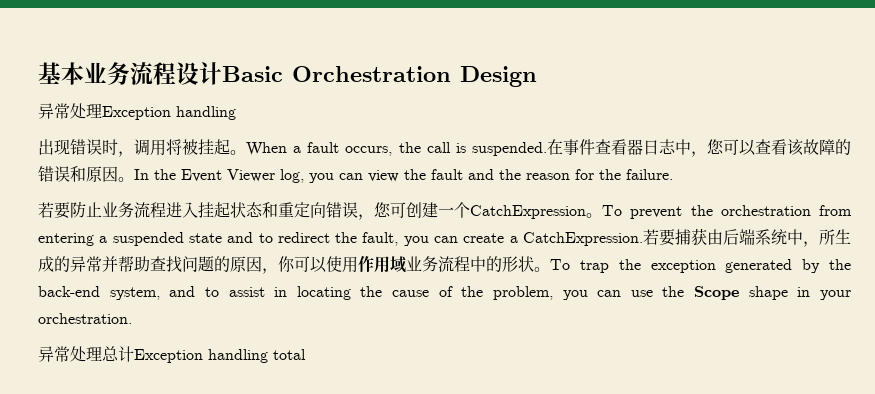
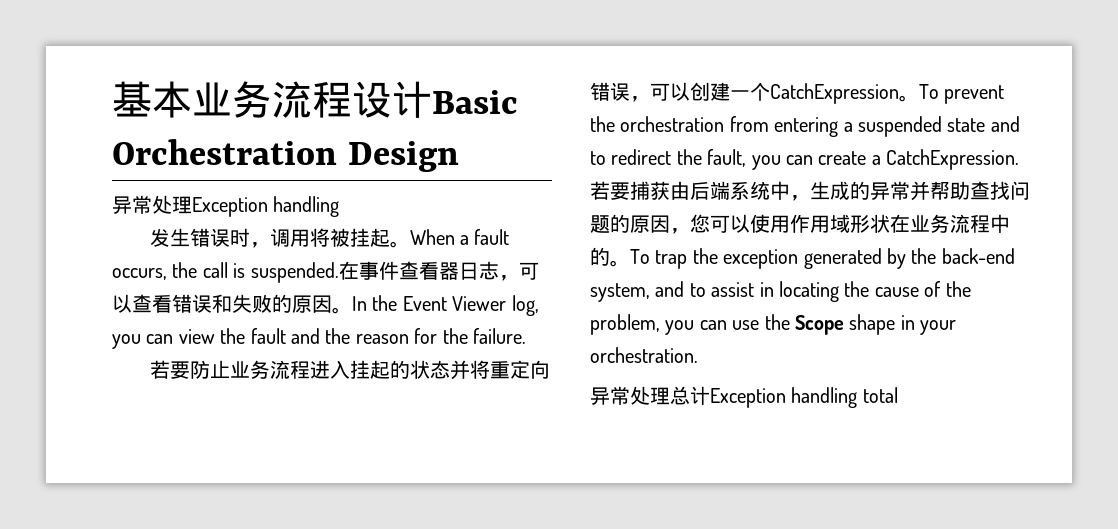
- 出现错误时，调用将被挂起。
+ 发生错误时，调用将被挂起。
- 在事件查看器日志中，您可以查看该故障的错误和原因。
+ 在事件查看器日志，可以查看错误和失败的原因。
- 若要防止业务流程进入挂起状态和重定向错误，您可创建一个CatchExpression。
+ 若要防止业务流程进入挂起的状态并将重定向错误，可以创建一个CatchExpression。
- 若要捕获由后端系统中，所生成的异常并帮助查找问题的原因，你可以使用作用域业务流程中的形状。
+ 若要捕获由后端系统中，生成的异常并帮助查找问题的原因，您可以使用作用域形状在业务流程中的。

